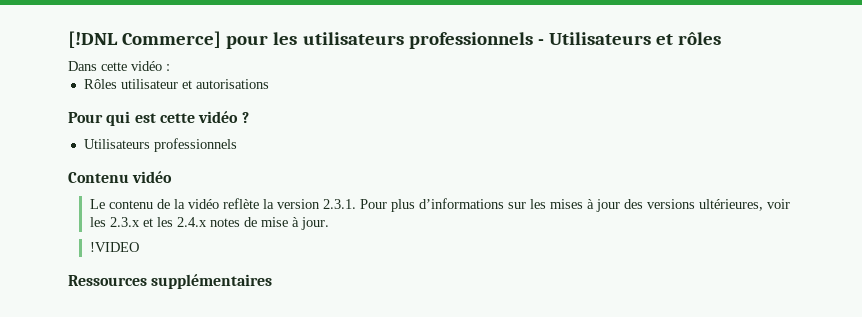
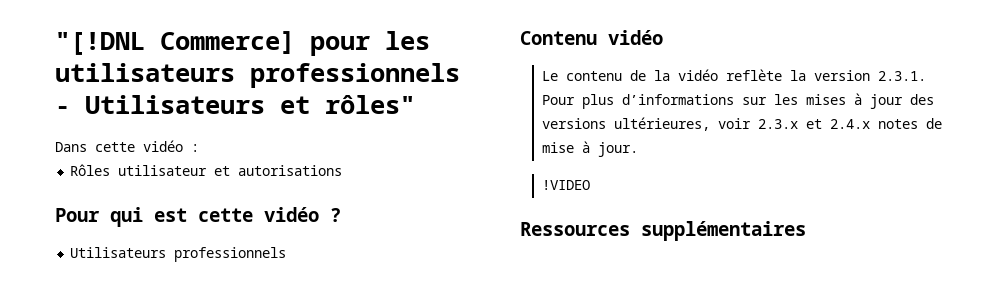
- [!DNL Commerce] pour les utilisateurs professionnels - Utilisateurs et rôles
+ "[!DNL Commerce] pour les utilisateurs professionnels - Utilisateurs et rôles"
- Le contenu de la vidéo reflète la version 2.3.1. Pour plus d’informations sur les mises à jour des versions ultérieures, voir les 2.3.x et les 2.4.x notes de mise à jour.
+ Le contenu de la vidéo reflète la version 2.3.1. Pour plus d’informations sur les mises à jour des versions ultérieures, voir 2.3.x et 2.4.x notes de mise à jour.

